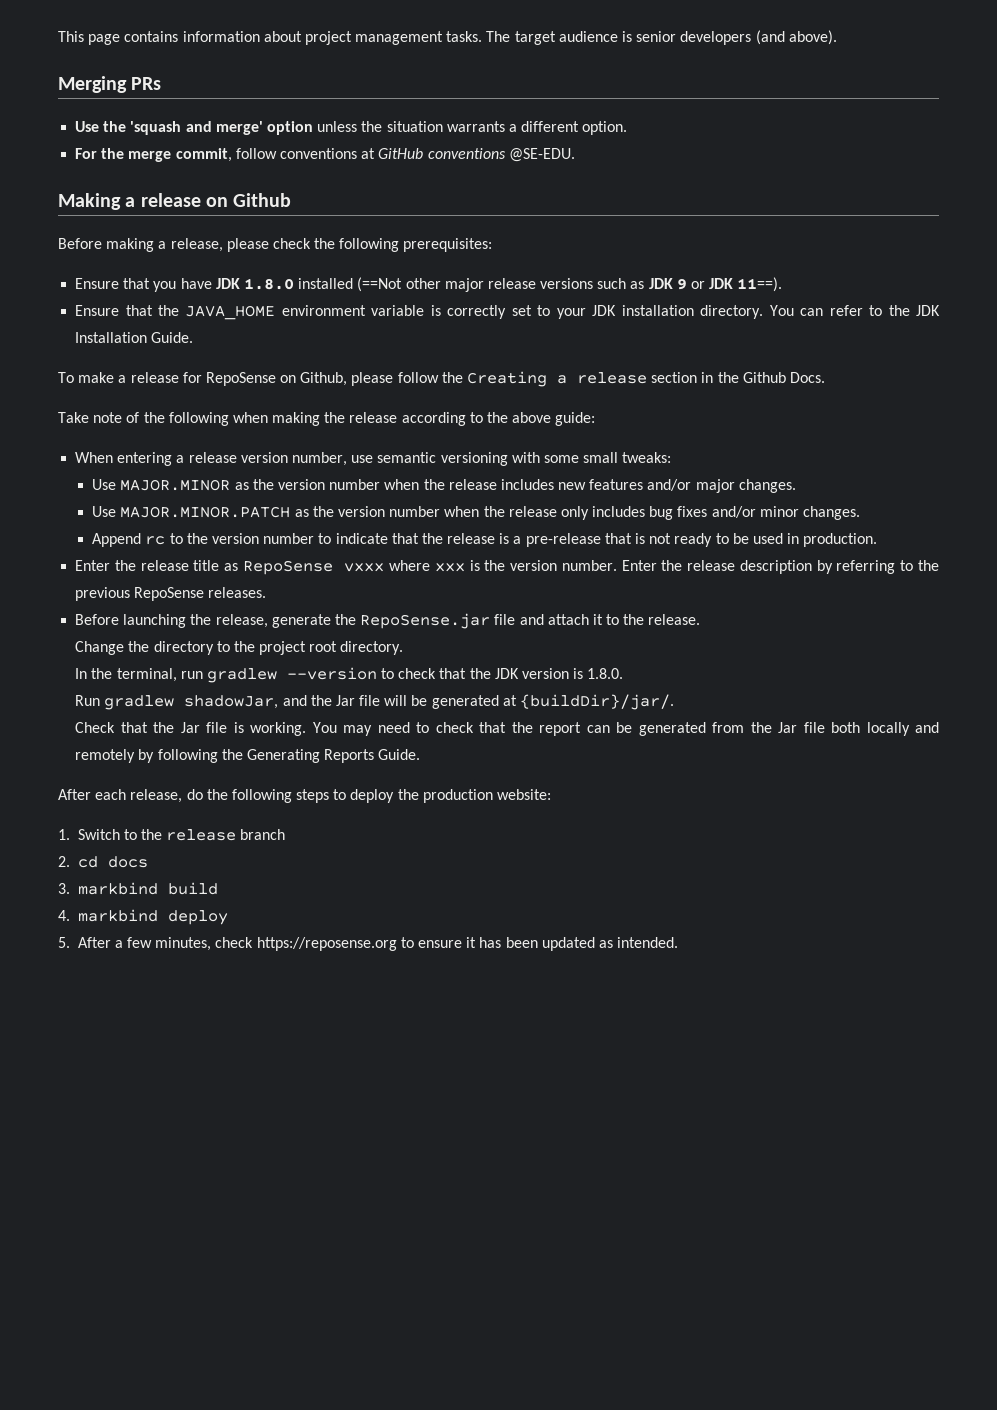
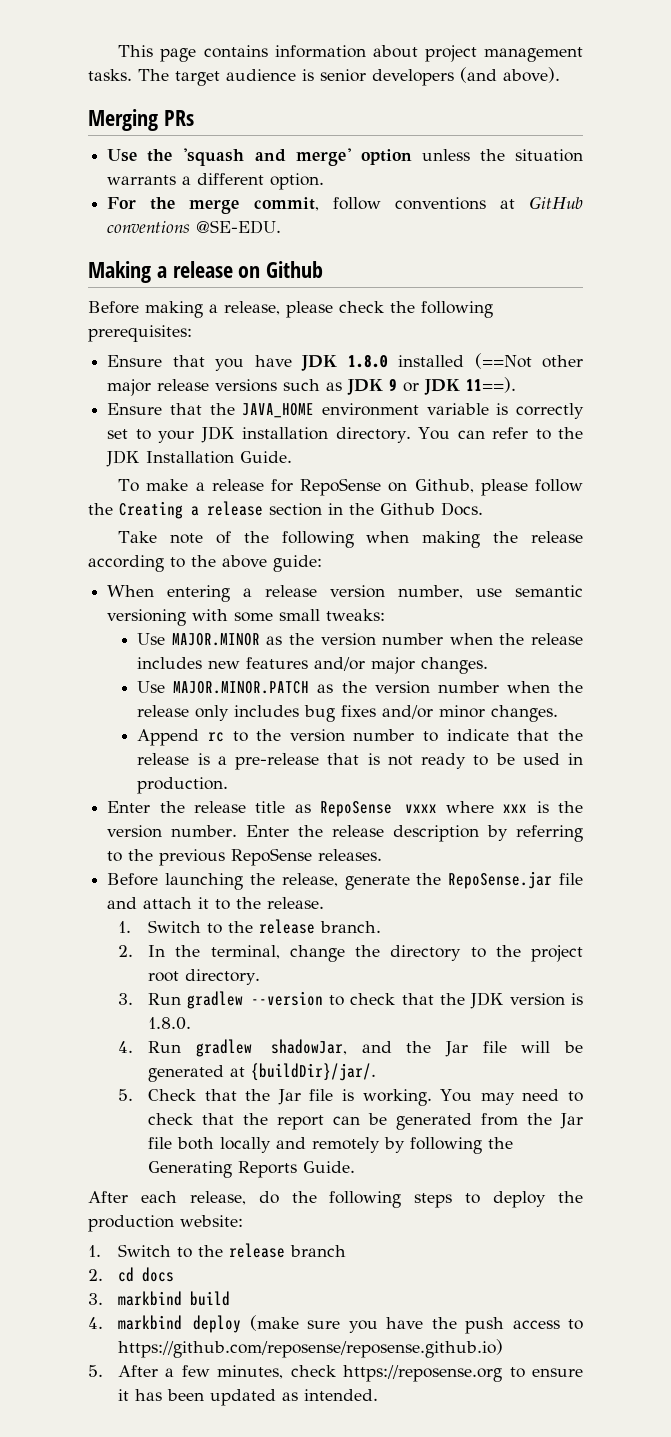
- Change the directory to the project root directory.
+ 1. Switch to the release branch.
+ 2. In the terminal, change the directory to the project root directory.
- In the terminal, run gradlew --version to check that the JDK version is 1.8.0.
+ 3. Run gradlew --version to check that the JDK version is 1.8.0.
- Run gradlew shadowJar, and the Jar file will be generated at {buildDir}/jar/.
+ 4. Run gradlew shadowJar, and the Jar file will be generated at {buildDir}/jar/.
- Check that the Jar file is working.
+ 5. Check that the Jar file is working.
- 4. markbind deploy
+ 4. markbind deploy (make sure you have the push access to https://github.com/reposense/reposense.github.io)

